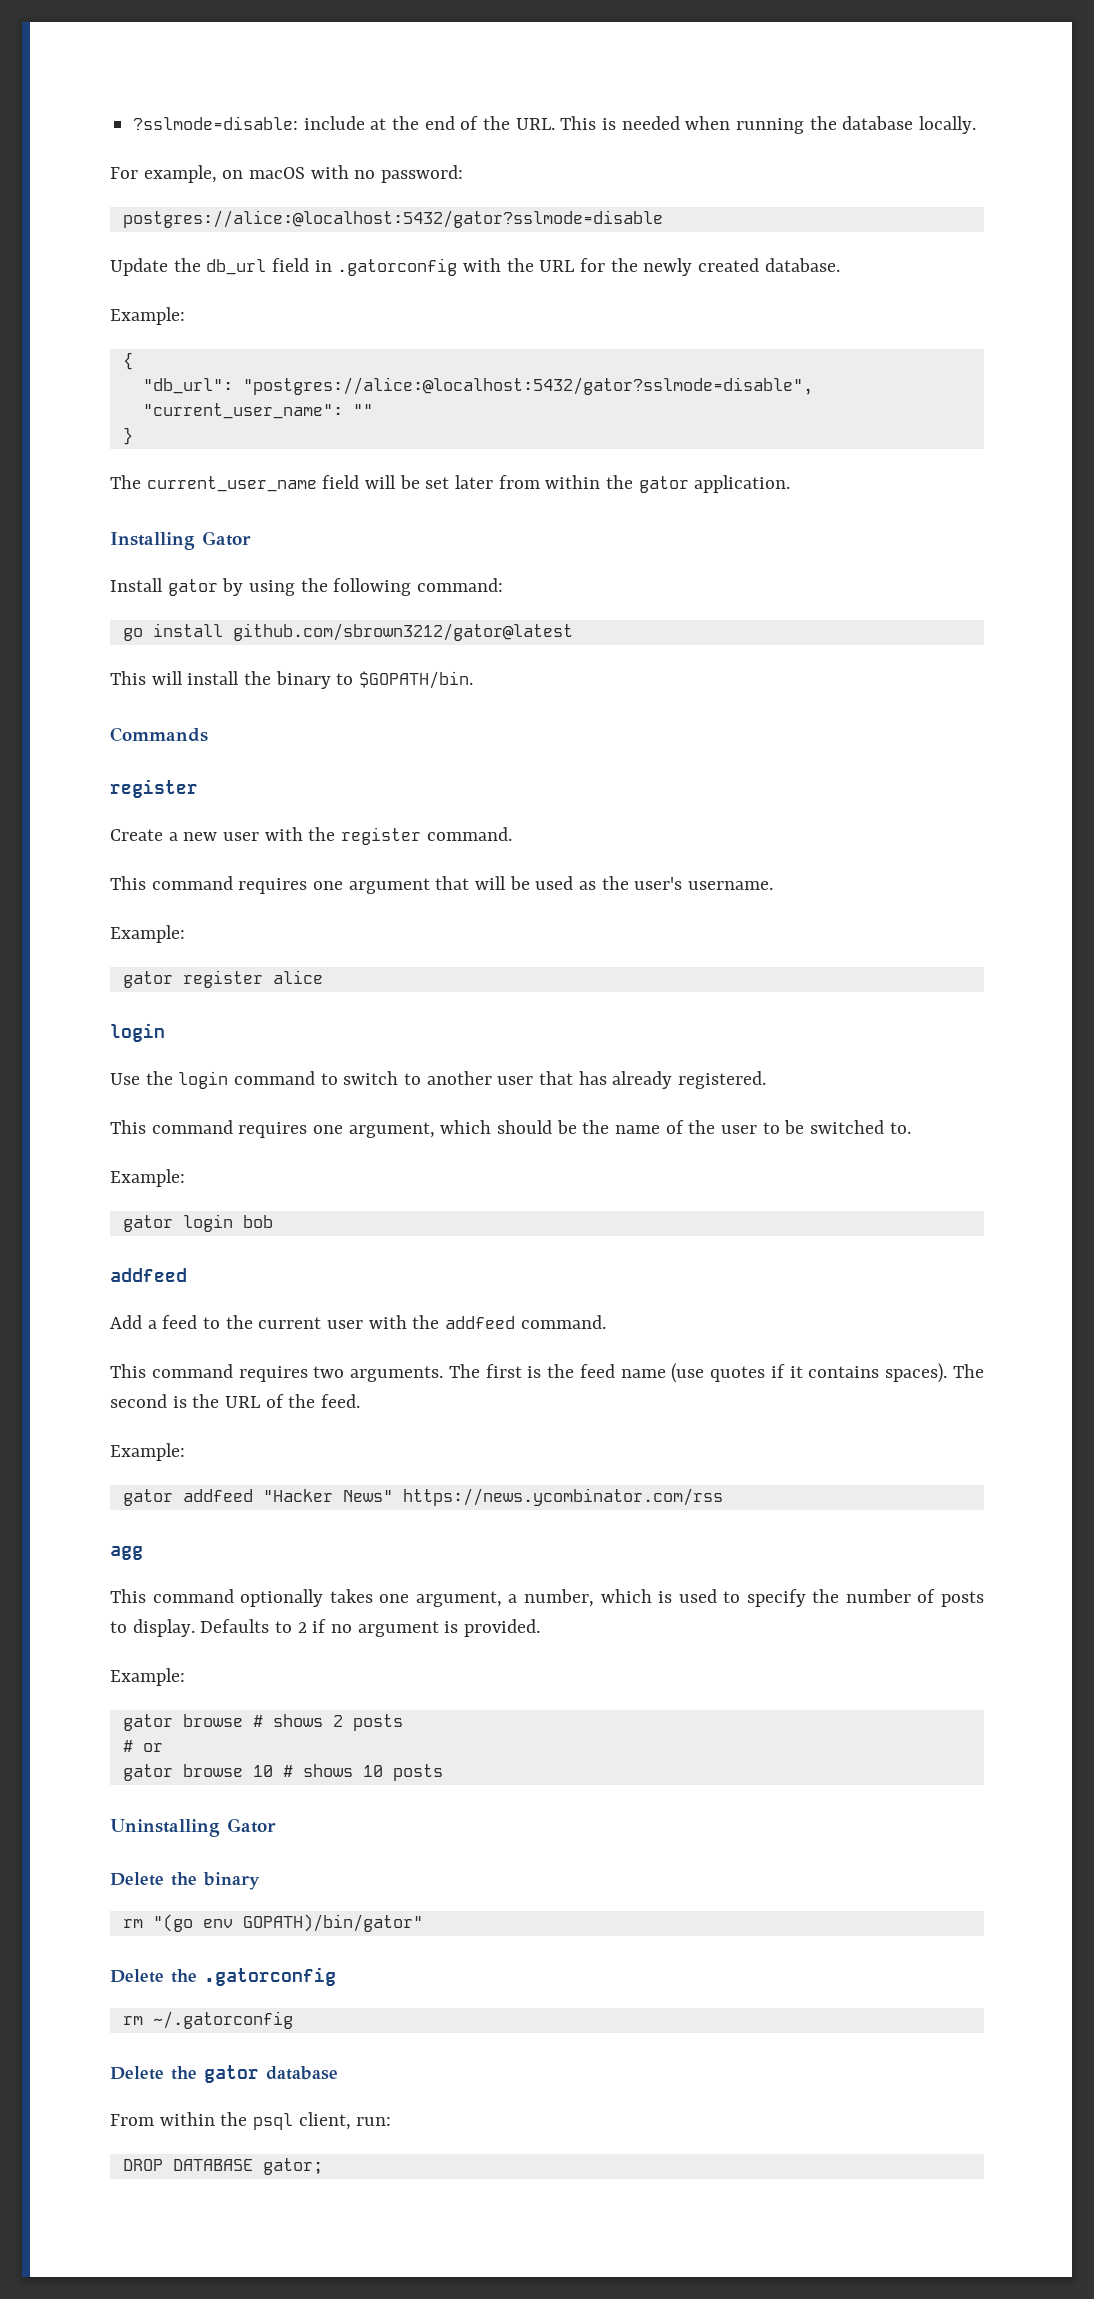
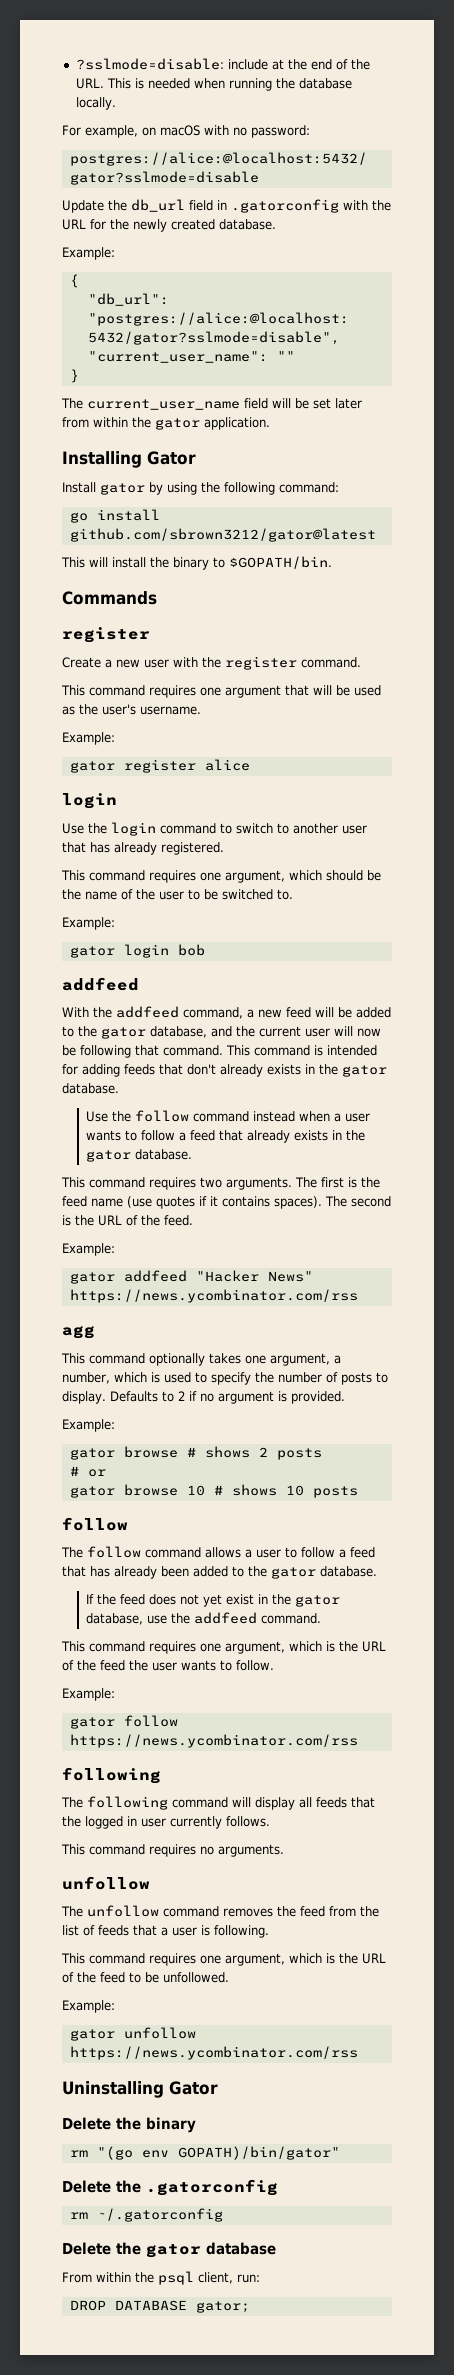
- Add a feed to the current user with the addfeed command.
+ With the addfeed command, a new feed will be added to the gator database, and the current user will now be following that command. This command is intended for adding feeds that don't already exists in the gator database.
+ Use the follow command instead when a user wants to follow a feed that already exists in the gator database.
  gator browse 10 # shows 10 posts
+ follow
+ The follow command allows a user to follow a feed that has already been added to the gator database.
+ If the feed does not yet exist in the gator database, use the addfeed command.
+ This command requires one argument, which is the URL of the feed the user wants to follow.
+ Example:
+ gator follow https://news.ycombinator.com/rss
+ following
+ The following command will display all feeds that the logged in user currently follows.
+ This command requires no arguments.
+ unfollow
+ The unfollow command removes the feed from the list of feeds that a user is following.
+ This command requires one argument, which is the URL of the feed to be unfollowed.
+ Example:
+ gator unfollow https://news.ycombinator.com/rss

